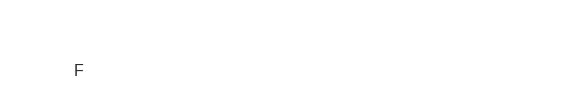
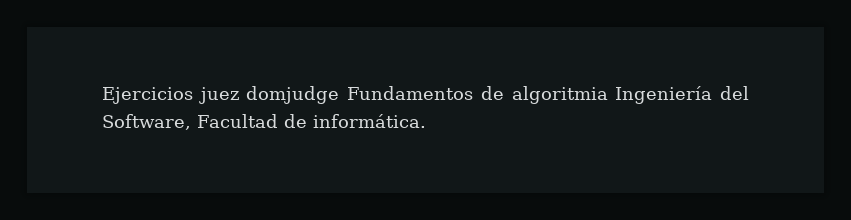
- F
+ Ejercicios juez domjudge Fundamentos de algoritmia Ingeniería del Software, Facultad de informática.

